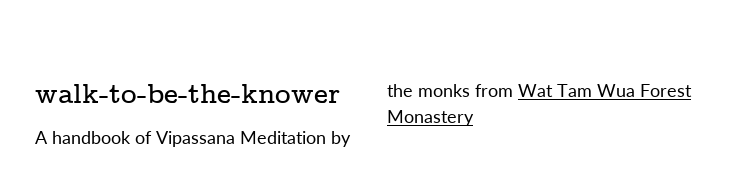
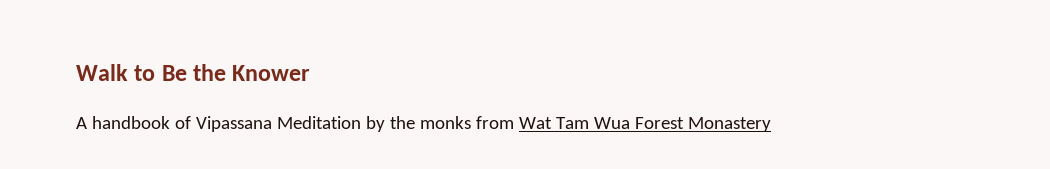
- walk-to-be-the-knower
+ Walk to Be the Knower

